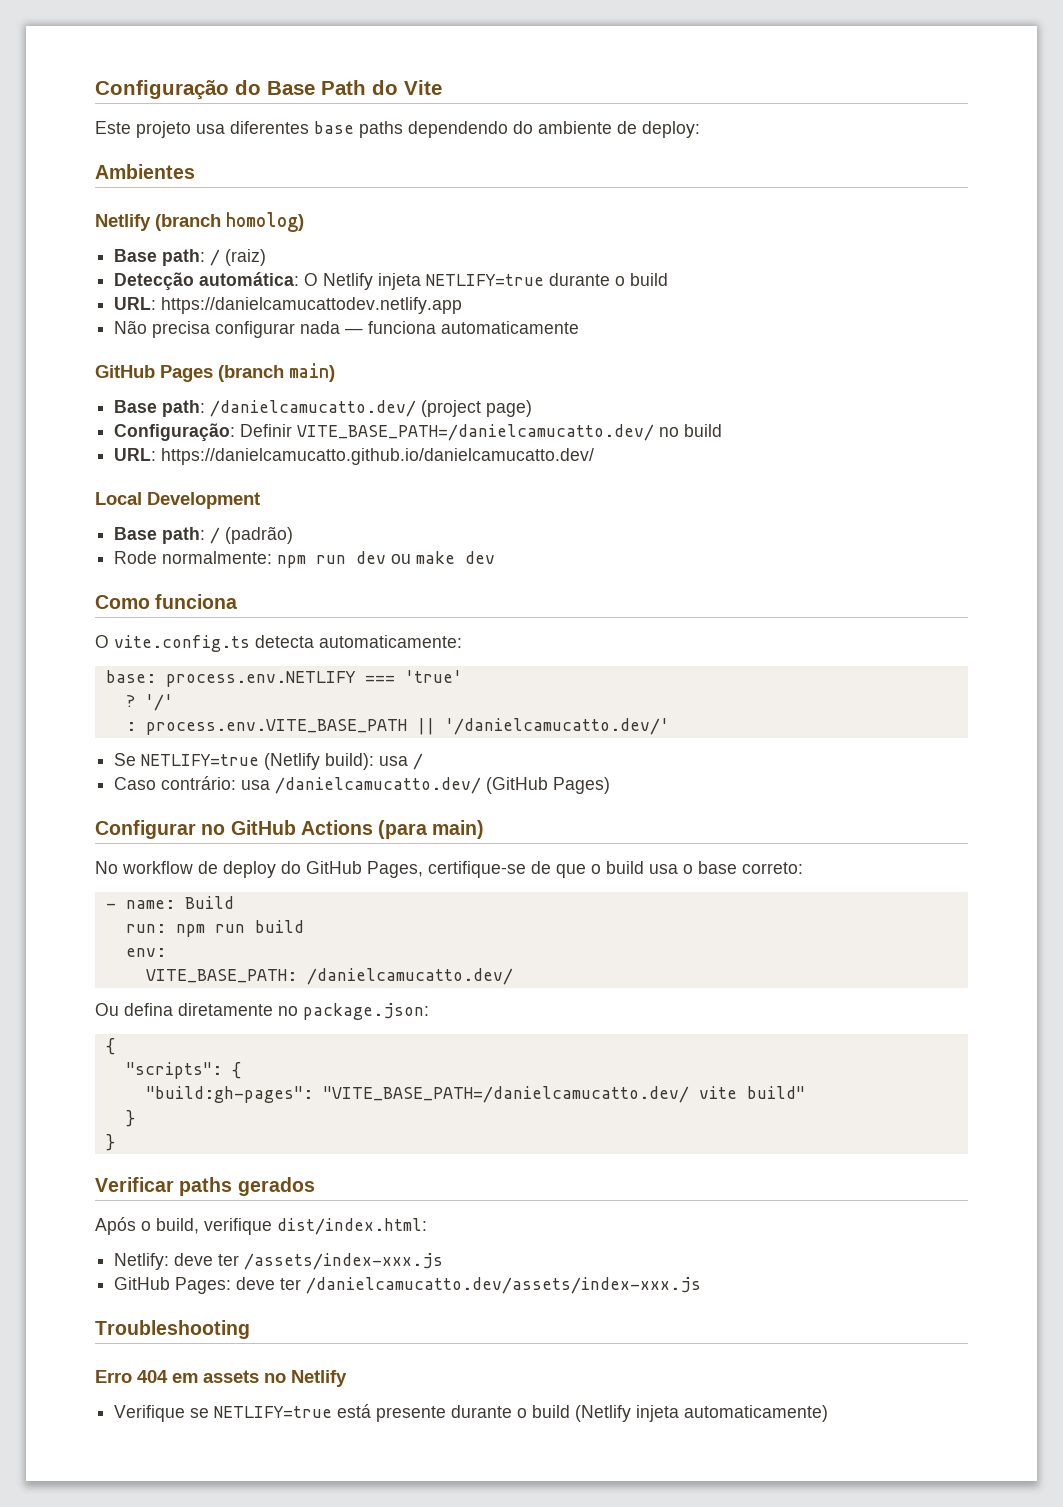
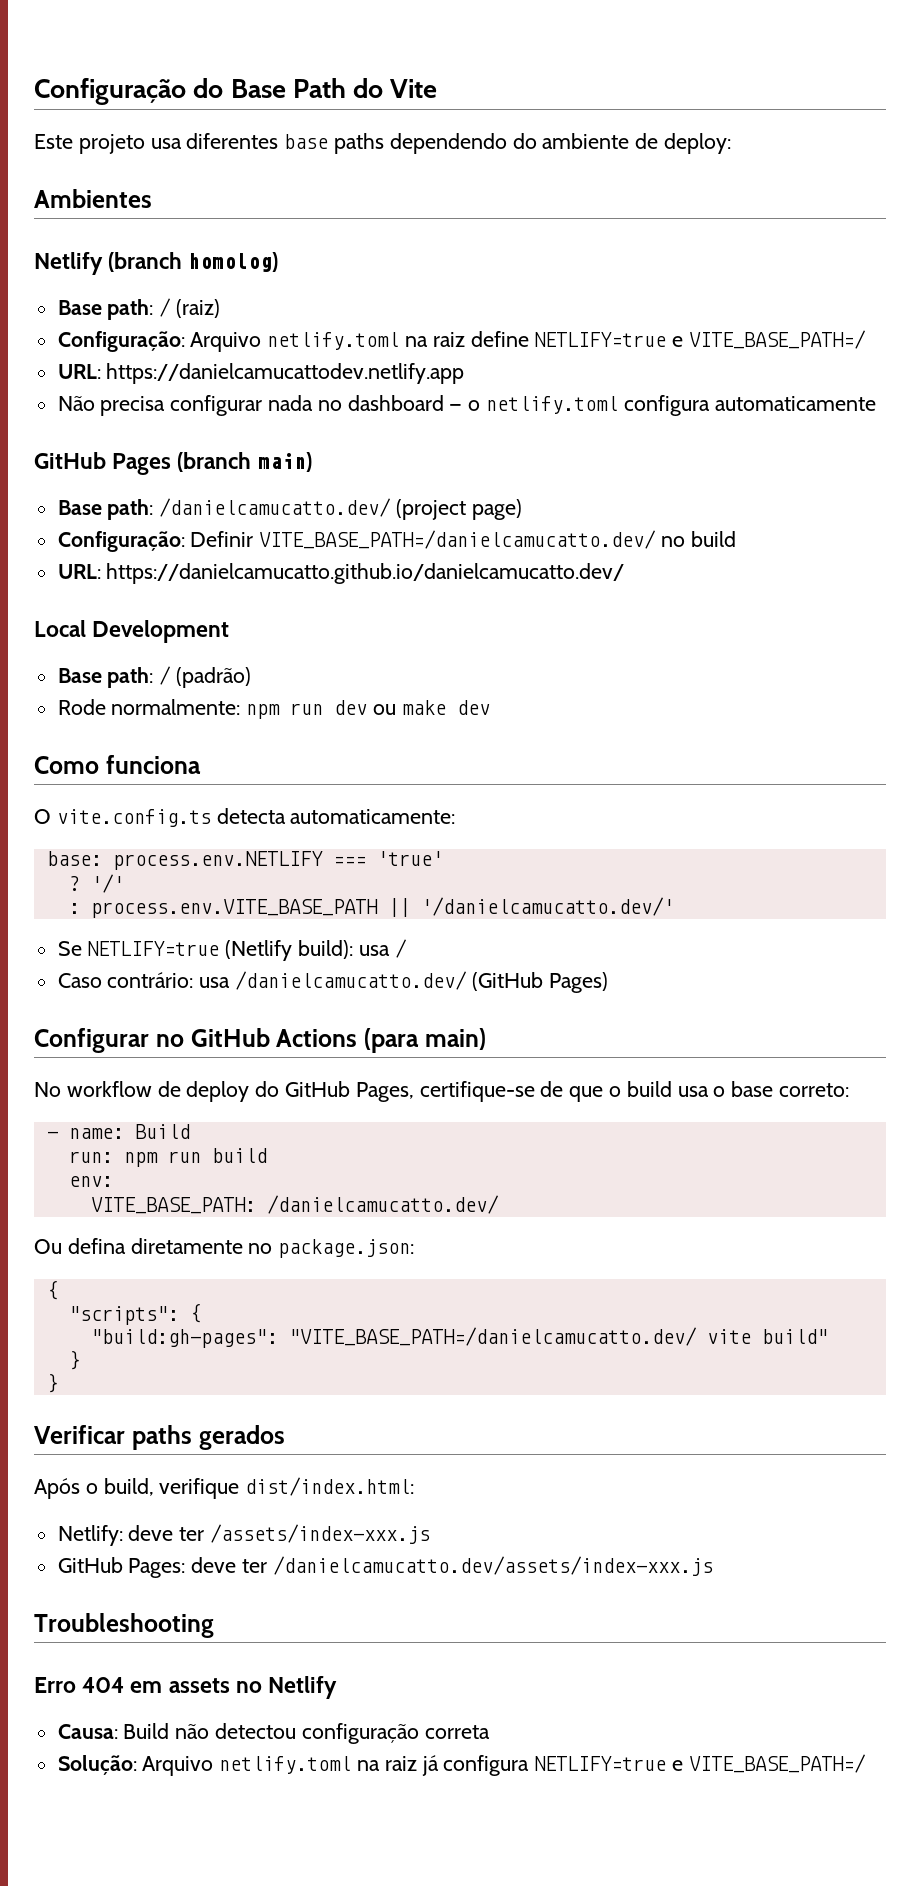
- Detecção automática: O Netlify injeta NETLIFY=true durante o build
+ Configuração: Arquivo netlify.toml na raiz define NETLIFY=true e VITE_BASE_PATH=/
- Não precisa configurar nada — funciona automaticamente
+ Não precisa configurar nada no dashboard — o netlify.toml configura automaticamente
- Verifique se NETLIFY=true está presente durante o build (Netlify injeta automaticamente)
+ Causa: Build não detectou configuração correta
+ Solução: Arquivo netlify.toml na raiz já configura NETLIFY=true e VITE_BASE_PATH=/

